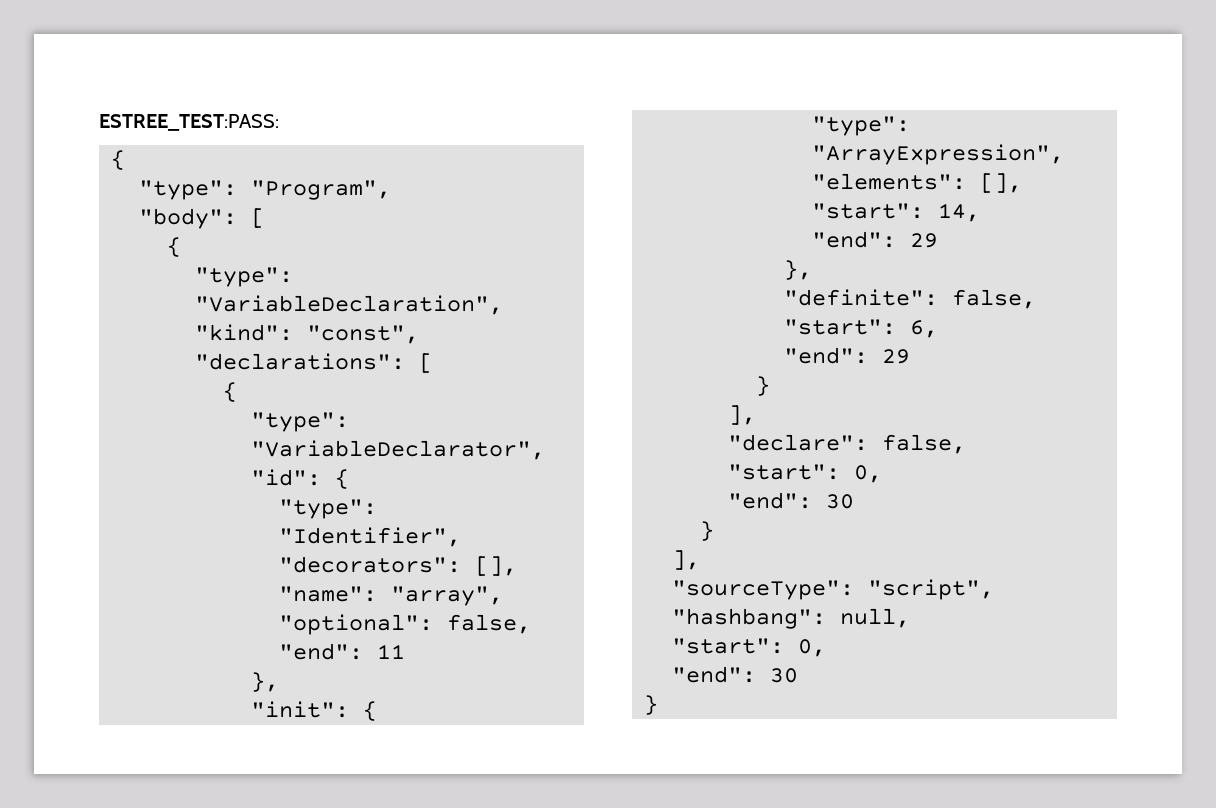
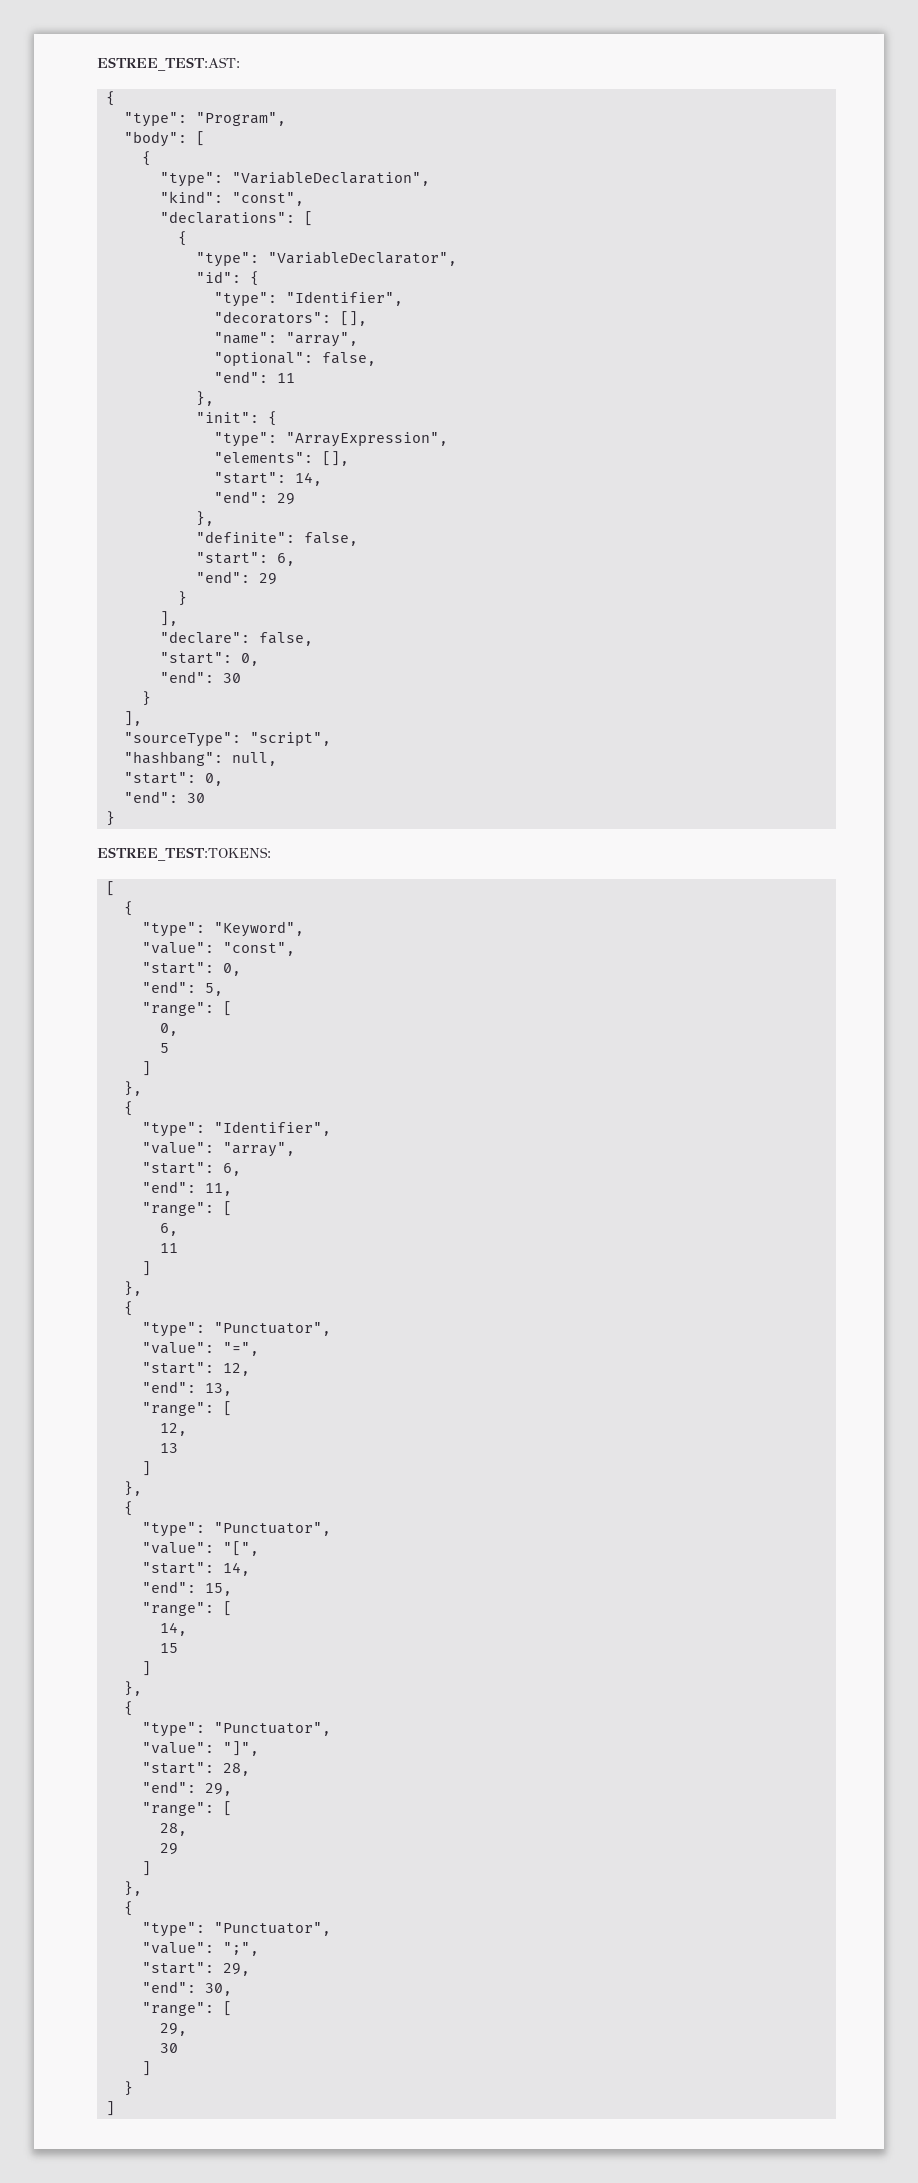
- ESTREE_TEST:PASS:
+ ESTREE_TEST:AST:
+ ESTREE_TEST:TOKENS:
+ [
+ {
+ "type": "Keyword",
+ "value": "const",
+ "start": 0,
+ "end": 5,
+ "range": [
+ 0,
+ 5
+ ]
+ },
+ {
+ "type": "Identifier",
+ "value": "array",
+ "start": 6,
+ "end": 11,
+ "range": [
+ 6,
+ 11
+ ]
+ },
+ {
+ "type": "Punctuator",
+ "value": "=",
+ "start": 12,
+ "end": 13,
+ "range": [
+ 12,
+ 13
+ ]
+ },
+ {
+ "type": "Punctuator",
+ "value": "[",
+ "start": 14,
+ "end": 15,
+ "range": [
+ 14,
+ 15
+ ]
+ },
+ {
+ "type": "Punctuator",
+ "value": "]",
+ "start": 28,
+ "end": 29,
+ "range": [
+ 28,
+ 29
+ ]
+ },
+ {
+ "type": "Punctuator",
+ "value": ";",
+ "start": 29,
+ "end": 30,
+ "range": [
+ 29,
+ 30
+ ]
+ }
+ ]

